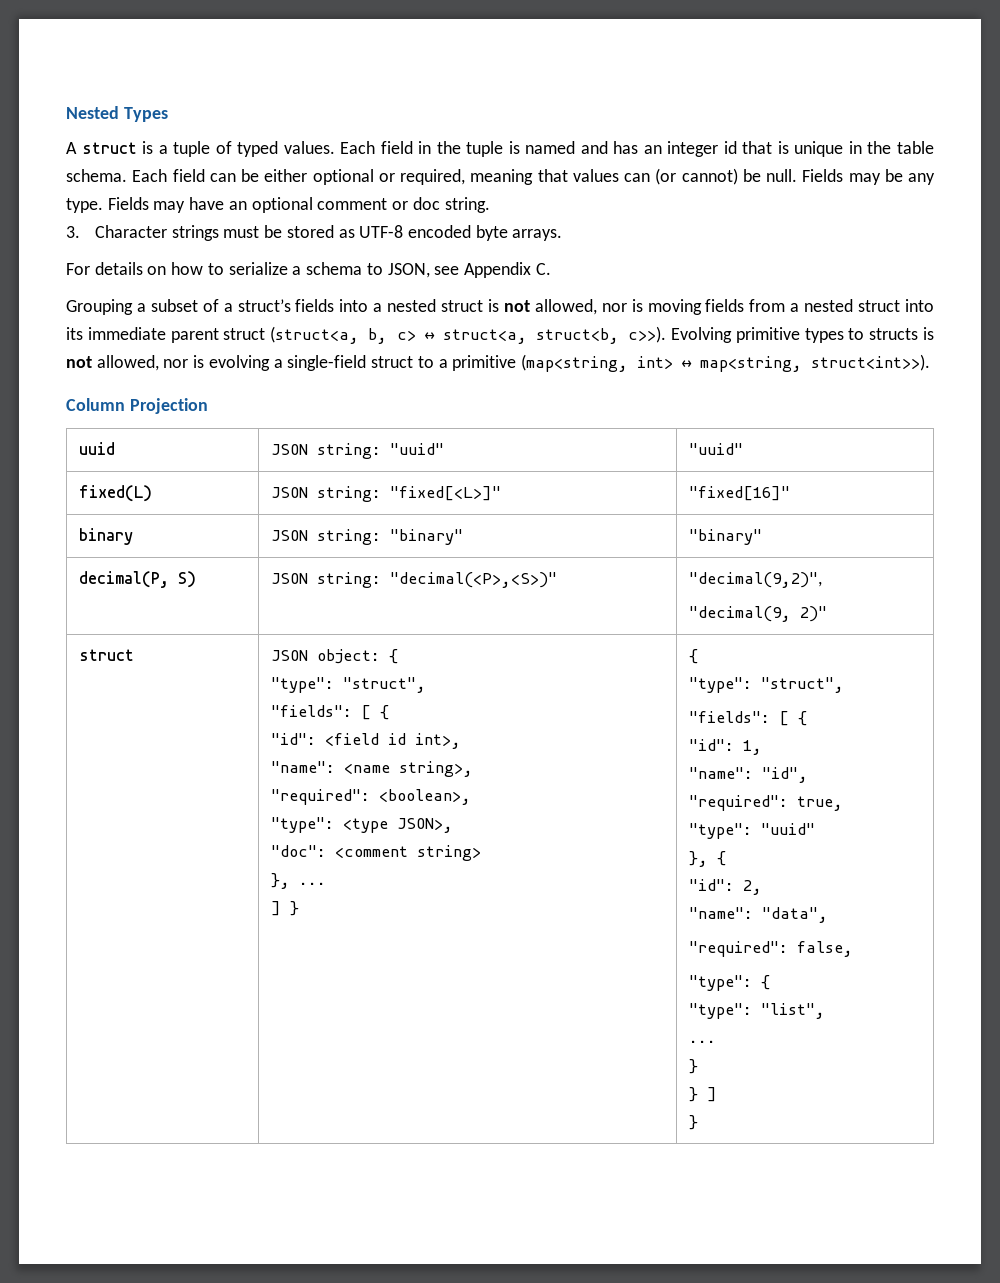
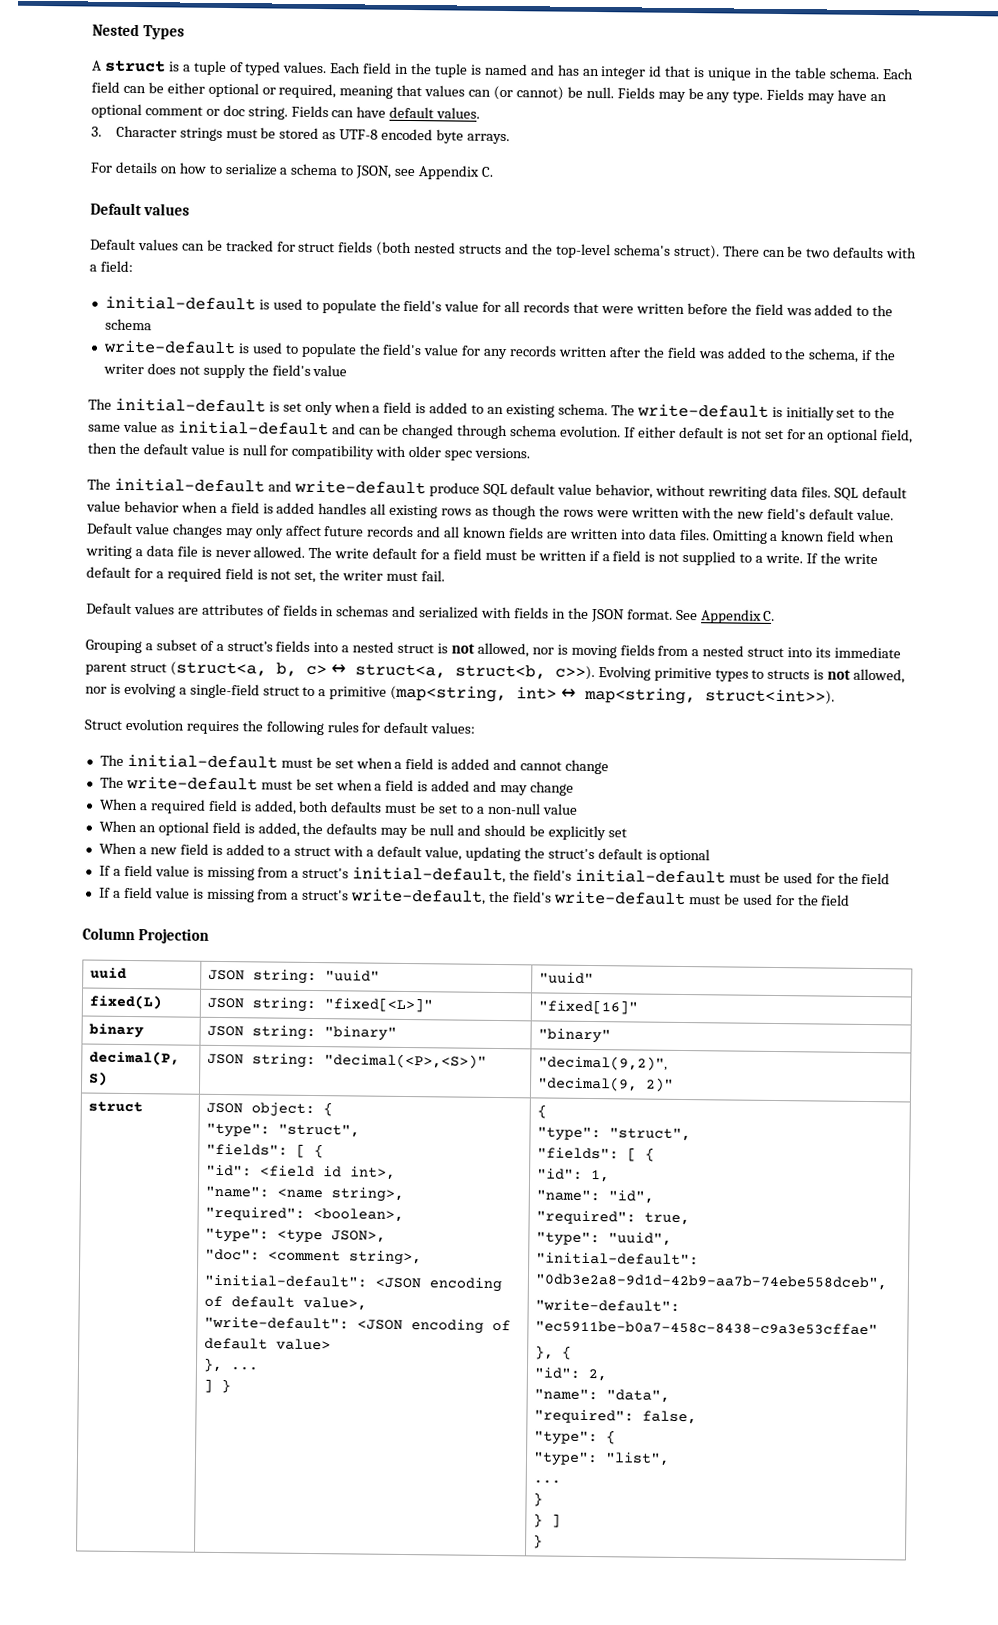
+ Fields can have default values.
  For details on how to serialize a schema to JSON, see Appendix C.
+ Default values
+ Default values can be tracked for struct fields (both nested structs and the top-level schema's struct). There can be two defaults with a field:
+ initial-default is used to populate the field's value for all records that were written before the field was added to the schema
+ write-default is used to populate the field's value for any records written after the field was added to the schema, if the writer does not supply the field's value
+ The initial-default is set only when a field is added to an existing schema. The write-default is initially set to the same value as initial-default and can be changed through schema evolution. If either default is not set for an optional field, then the default value is null for compatibility with older spec versions.
+ The initial-default and write-default produce SQL default value behavior, without rewriting data files. SQL default value behavior when a field is added handles all existing rows as though the rows were written with the new field's default value. Default value changes may only affect future records and all known fields are written into data files. Omitting a known field when writing a data file is never allowed. The write default for a field must be written if a field is not supplied to a write. If the write default for a required field is not set, the writer must fail.
+ Default values are attributes of fields in schemas and serialized with fields in the JSON format. See Appendix C.
+ Struct evolution requires the following rules for default values:
+ The initial-default must be set when a field is added and cannot change
+ The write-default must be set when a field is added and may change
+ When a required field is added, both defaults must be set to a non-null value
+ When an optional field is added, the defaults may be null and should be explicitly set
+ When a new field is added to a struct with a default value, updating the struct's default is optional
+ If a field value is missing from a struct's initial-default, the field's initial-default must be used for the field
+ If a field value is missing from a struct's write-default, the field's write-default must be used for the field
- "doc": <comment string>
+ "doc": <comment string>,
+ "initial-default": <JSON encoding of default value>,
+ "write-default": <JSON encoding of default value>
- "type": "uuid"
+ "type": "uuid",
+ "initial-default": "0db3e2a8-9d1d-42b9-aa7b-74ebe558dceb",
+ "write-default": "ec5911be-b0a7-458c-8438-c9a3e53cffae"

